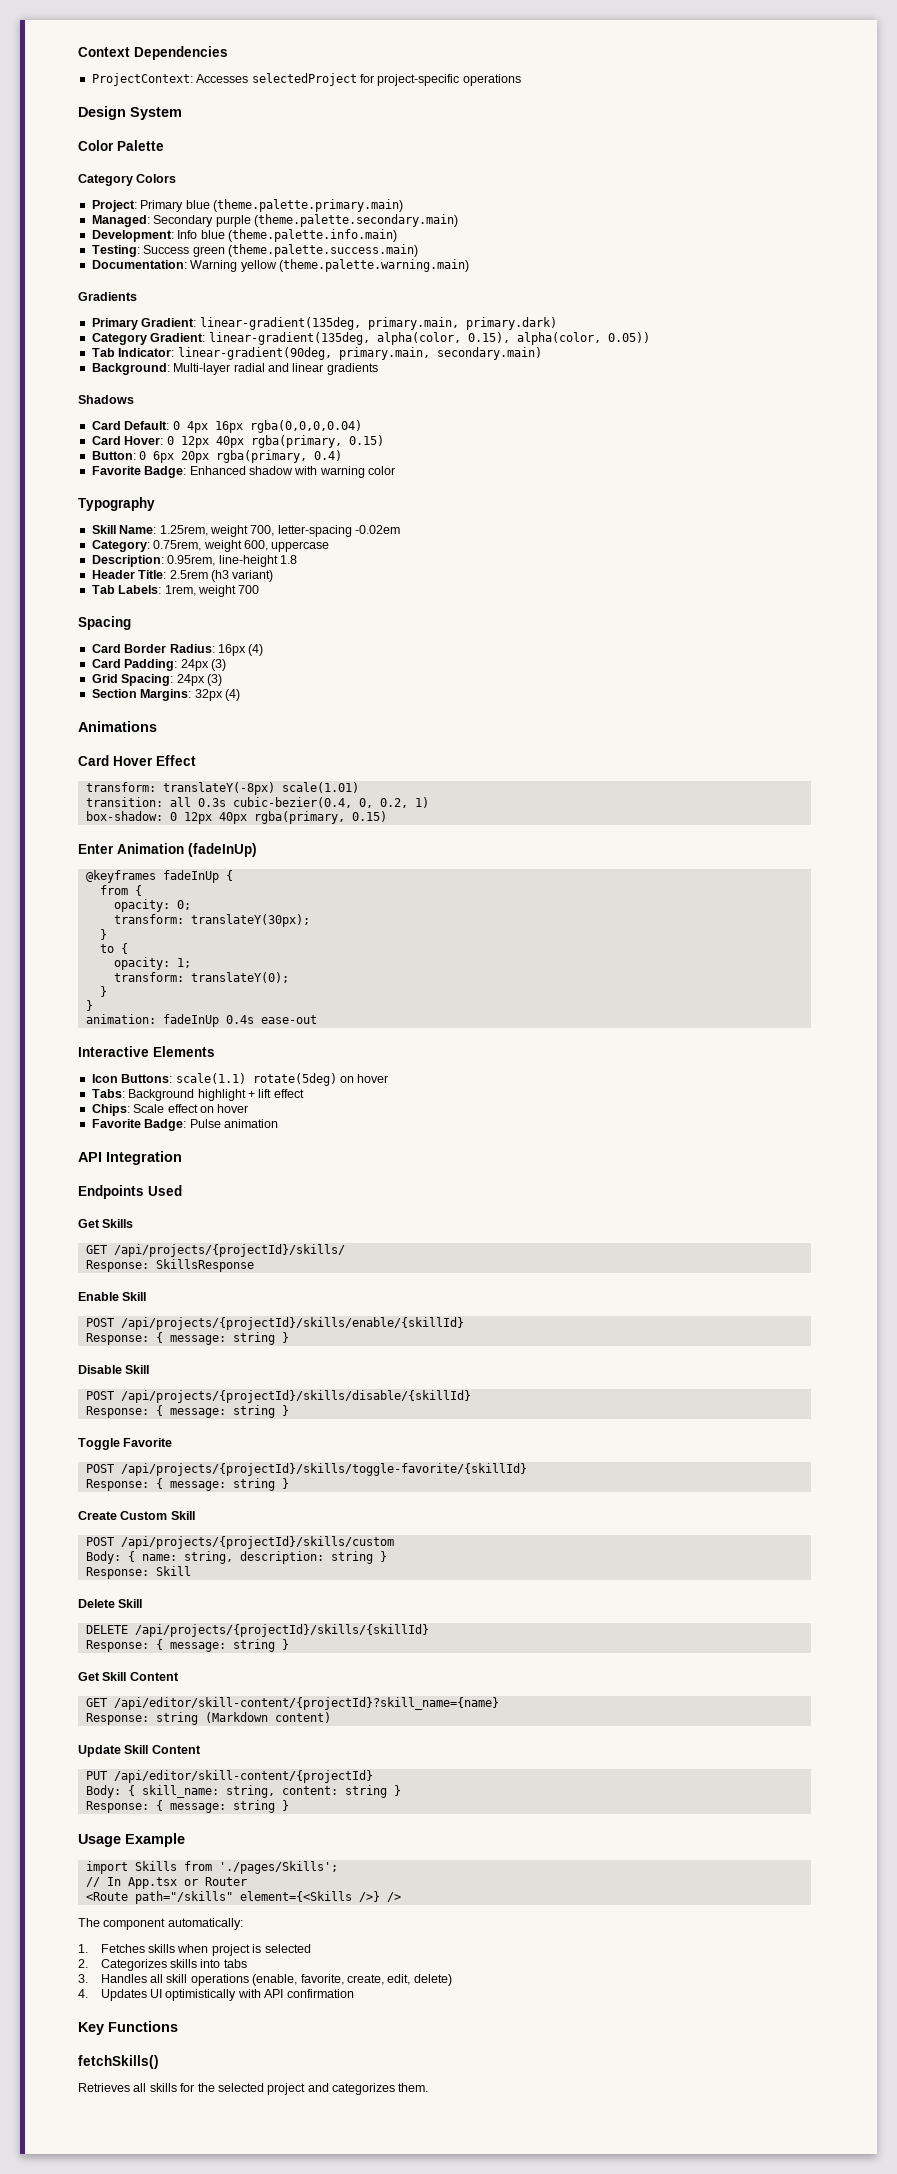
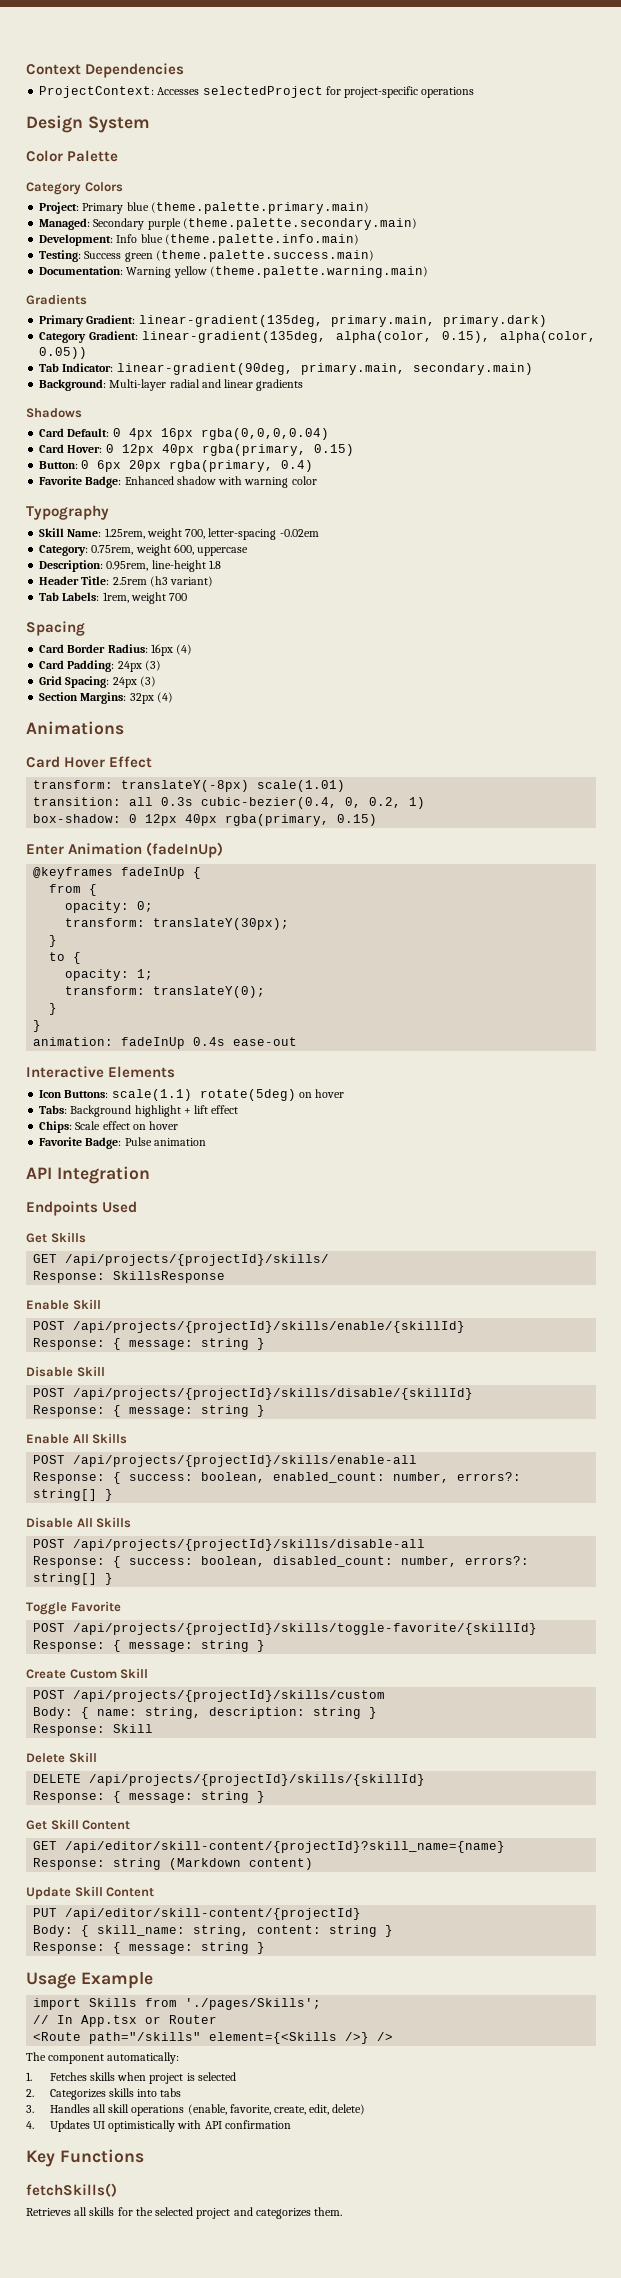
+ Enable All Skills
+ POST /api/projects/{projectId}/skills/enable-all
+ Response: { success: boolean, enabled_count: number, errors?: string[] }
+ Disable All Skills
+ POST /api/projects/{projectId}/skills/disable-all
+ Response: { success: boolean, disabled_count: number, errors?: string[] }

